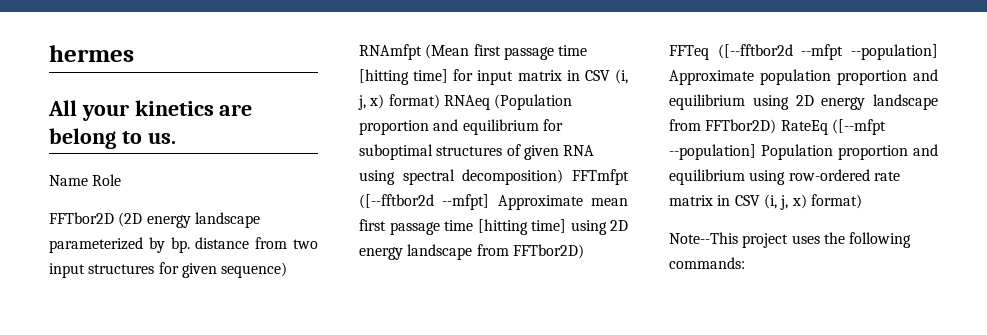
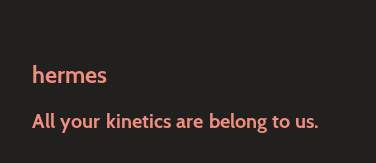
- Name Role
- FFTbor2D (2D energy landscape parameterized by bp. distance from two input structures for given sequence) RNAmfpt (Mean first passage time [hitting time] for input matrix in CSV (i, j, x) format) RNAeq (Population proportion and equilibrium for suboptimal structures of given RNA using spectral decomposition) FFTmfpt ([--fftbor2d --mfpt] Approximate mean first passage time [hitting time] using 2D energy landscape from FFTbor2D) FFTeq ([--fftbor2d --mfpt --population] Approximate population proportion and equilibrium using 2D energy landscape from FFTbor2D) RateEq ([--mfpt --population] Population proportion and equilibrium using row-ordered rate matrix in CSV (i, j, x) format)
- Note--This project uses the following commands:

